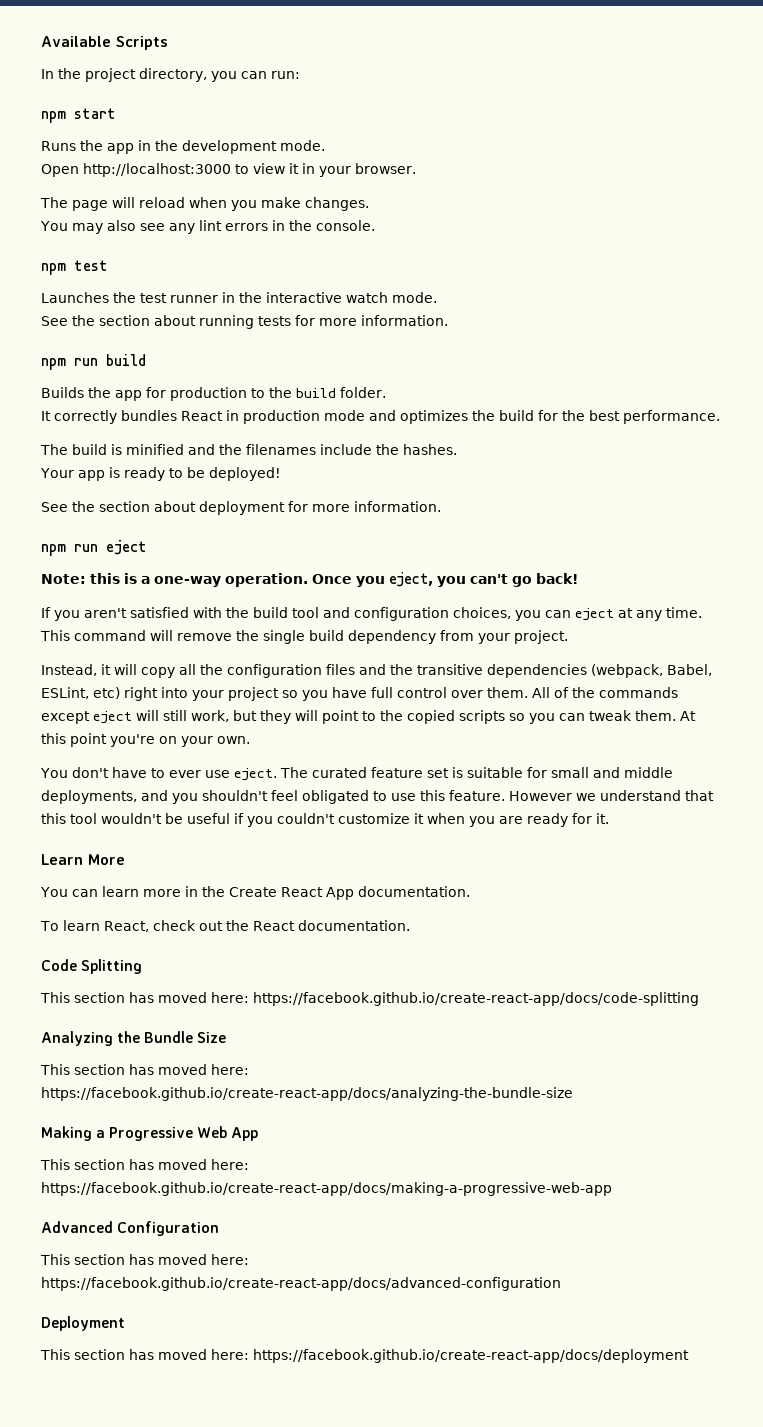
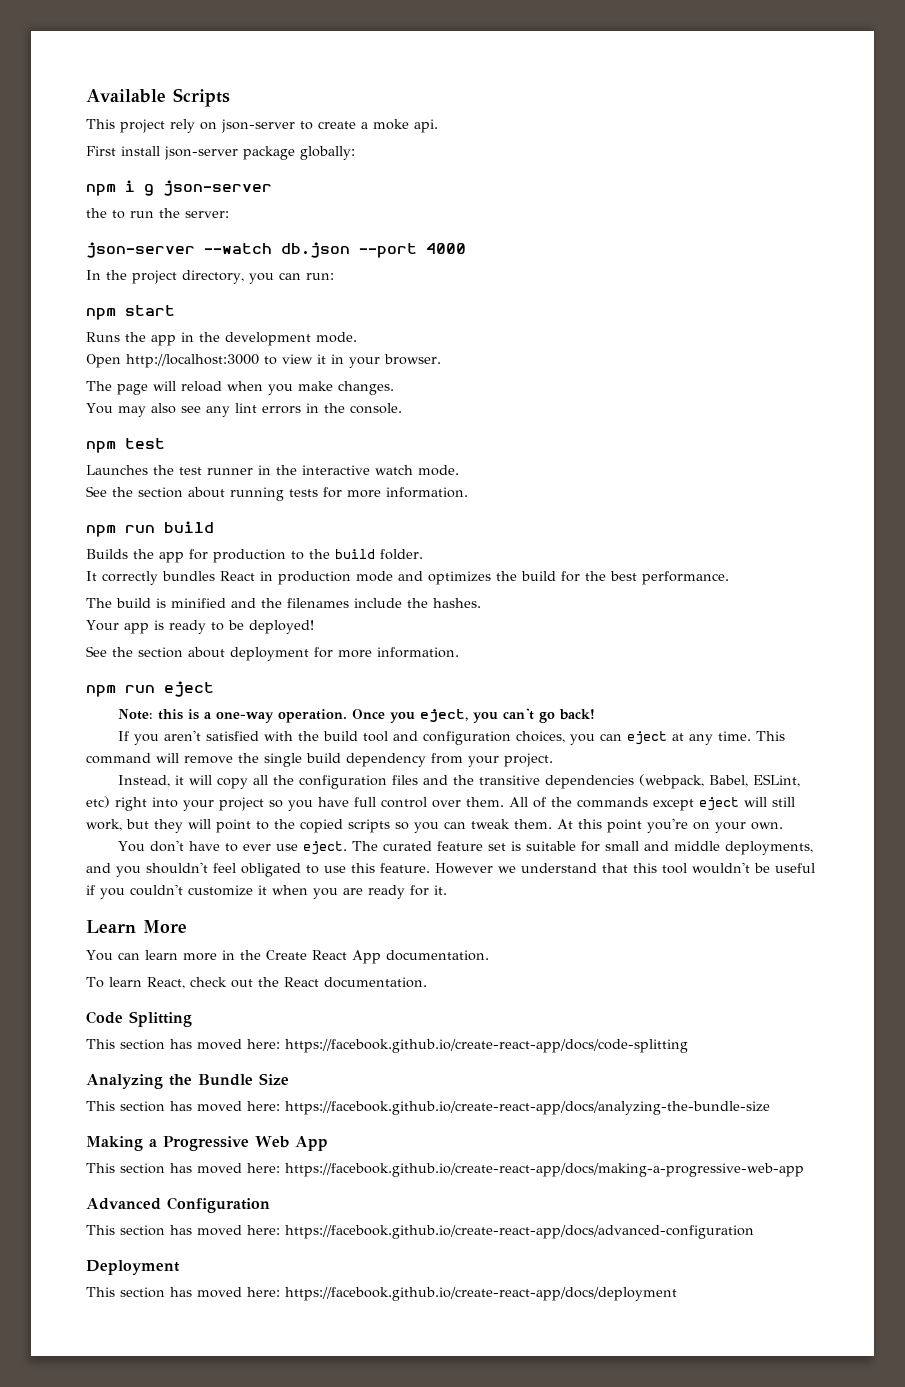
+ This project rely on json-server to create a moke api.
+ First install json-server package globally:
+ npm i g json-server
+ the to run the server:
+ json-server --watch db.json --port 4000

